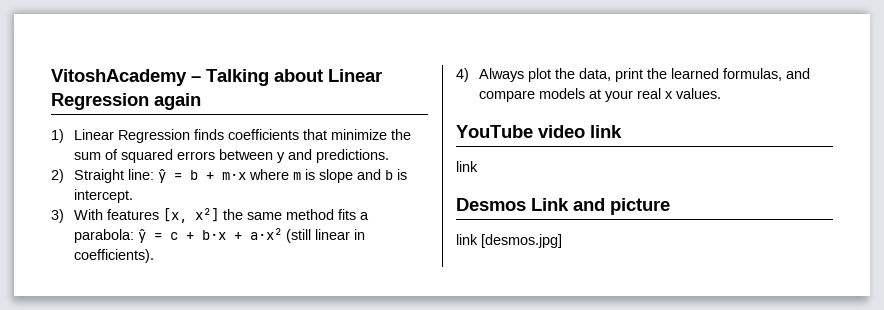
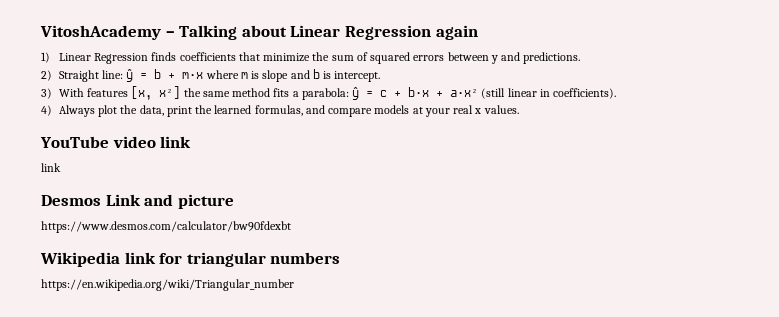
- link [desmos.jpg]
+ https://www.desmos.com/calculator/bw90fdexbt
+ Wikipedia link for triangular numbers
+ https://en.wikipedia.org/wiki/Triangular_number

